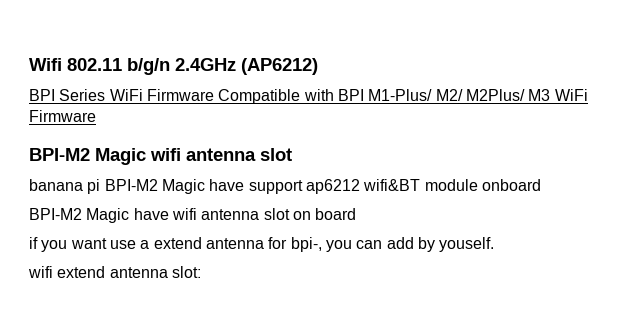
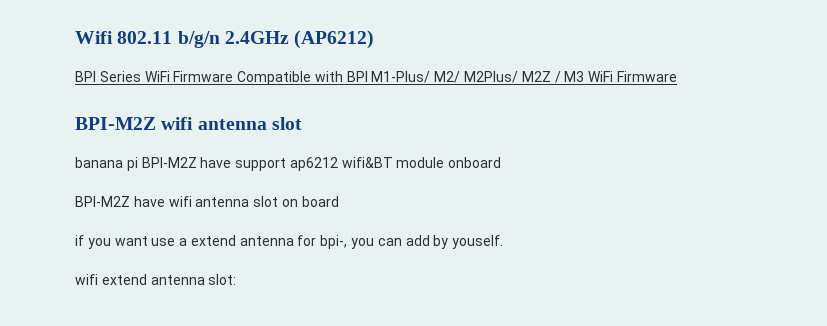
- BPI Series WiFi Firmware Compatible with BPI M1-Plus/ M2/ M2Plus/ M3 WiFi Firmware
+ BPI Series WiFi Firmware Compatible with BPI M1-Plus/ M2/ M2Plus/ M2Z / M3 WiFi Firmware
- BPI-M2 Magic wifi antenna slot
+ BPI-M2Z wifi antenna slot
- banana pi BPI-M2 Magic have support ap6212 wifi&BT module onboard
+ banana pi BPI-M2Z have support ap6212 wifi&BT module onboard
- BPI-M2 Magic have wifi antenna slot on board
+ BPI-M2Z have wifi antenna slot on board

